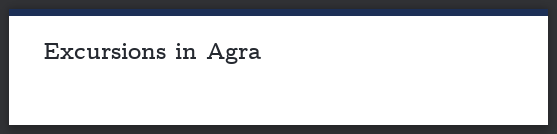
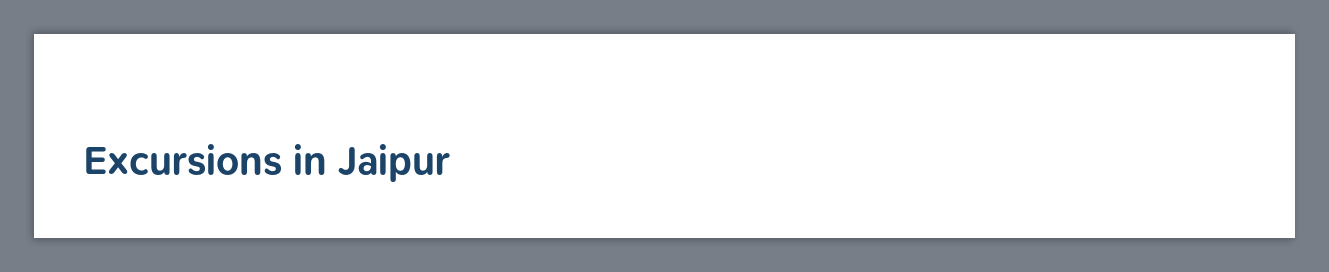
- Excursions in Agra
+ Excursions in Jaipur

